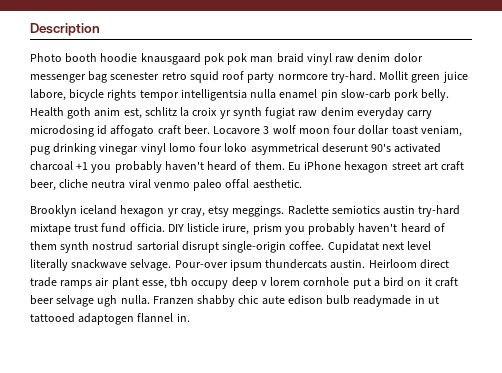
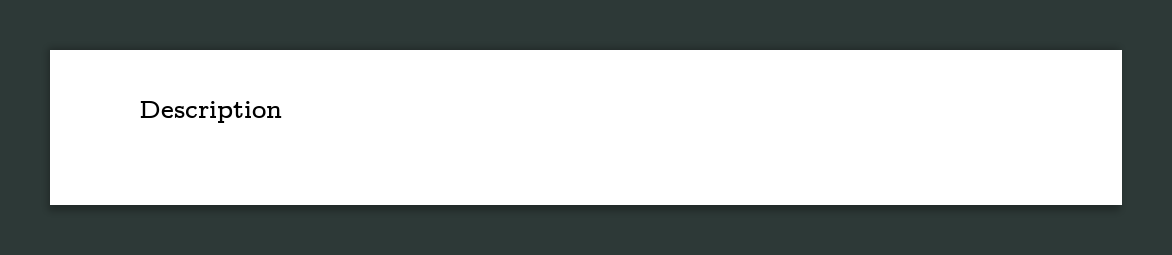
- Photo booth hoodie knausgaard pok pok man braid vinyl raw denim dolor messenger bag scenester retro squid roof party normcore try-hard. Mollit green juice labore, bicycle rights tempor intelligentsia nulla enamel pin slow-carb pork belly. Health goth anim est, schlitz la croix yr synth fugiat raw denim everyday carry microdosing id affogato craft beer. Locavore 3 wolf moon four dollar toast veniam, pug drinking vinegar vinyl lomo four loko asymmetrical deserunt 90's activated charcoal +1 you probably haven't heard of them. Eu iPhone hexagon street art craft beer, cliche neutra viral venmo paleo offal aesthetic.
- Brooklyn iceland hexagon yr cray, etsy meggings. Raclette semiotics austin try-hard mixtape trust fund officia. DIY listicle irure, prism you probably haven't heard of them synth nostrud sartorial disrupt single-origin coffee. Cupidatat next level literally snackwave selvage. Pour-over ipsum thundercats austin. Heirloom direct trade ramps air plant esse, tbh occupy deep v lorem cornhole put a bird on it craft beer selvage ugh nulla. Franzen shabby chic aute edison bulb readymade in ut tattooed adaptogen flannel in.

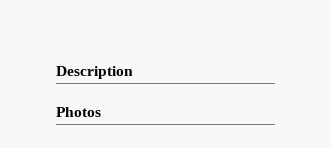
+ Photos

